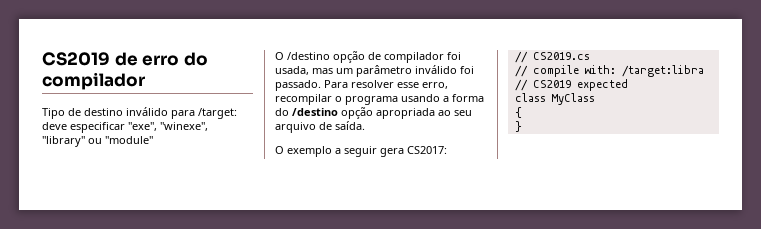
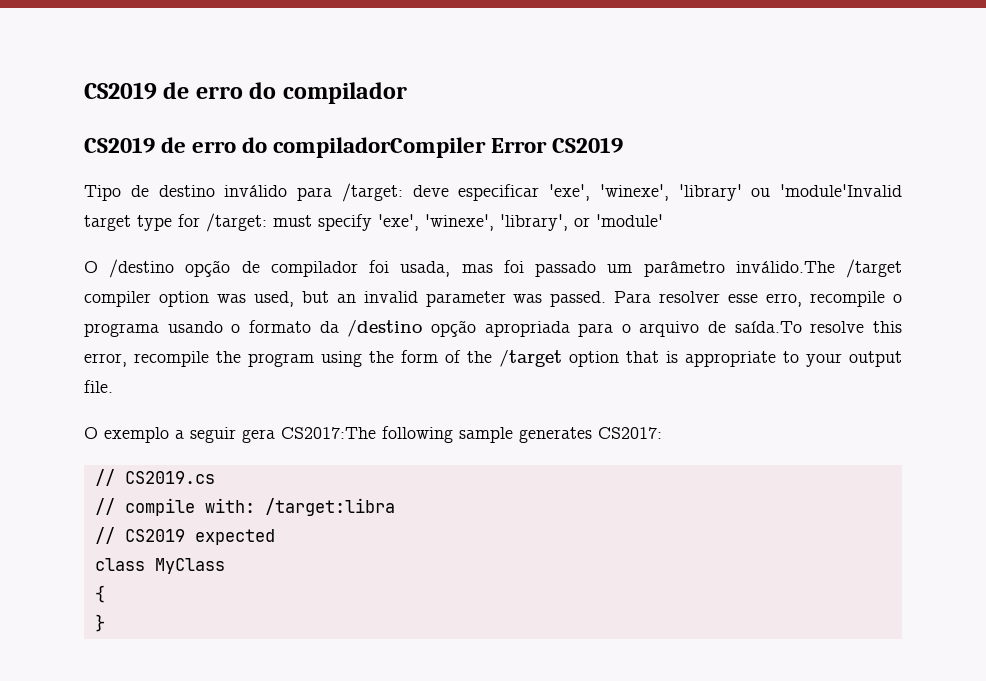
+ CS2019 de erro do compiladorCompiler Error CS2019
- Tipo de destino inválido para /target: deve especificar "exe", "winexe", "library" ou "module"
+ Tipo de destino inválido para /target: deve especificar 'exe', 'winexe', 'library' ou 'module'Invalid target type for /target: must specify 'exe', 'winexe', 'library', or 'module'
- O /destino opção de compilador foi usada, mas um parâmetro inválido foi passado.
+ O /destino opção de compilador foi usada, mas foi passado um parâmetro inválido.The /target compiler option was used, but an invalid parameter was passed.
- Para resolver esse erro, recompilar o programa usando a forma do /destino opção apropriada ao seu arquivo de saída.
+ Para resolver esse erro, recompile o programa usando o formato da /destino opção apropriada para o arquivo de saída.To resolve this error, recompile the program using the form of the /target option that is appropriate to your output file.
- O exemplo a seguir gera CS2017:
+ O exemplo a seguir gera CS2017:The following sample generates CS2017:

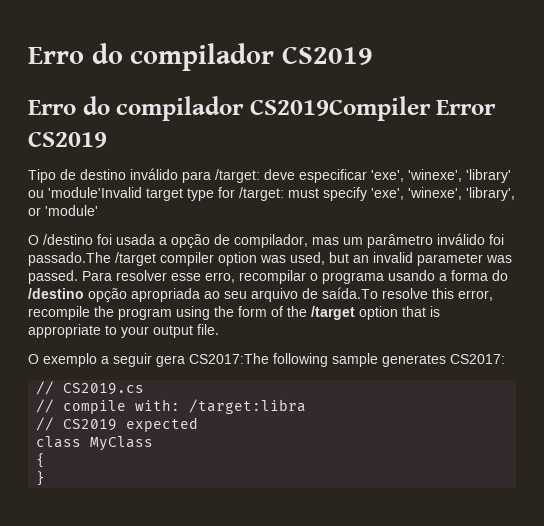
- CS2019 de erro do compilador
- CS2019 de erro do compiladorCompiler Error CS2019
+ Erro do compilador CS2019
+ Erro do compilador CS2019Compiler Error CS2019
- O /destino opção de compilador foi usada, mas foi passado um parâmetro inválido.The /target compiler option was used, but an invalid parameter was passed.
+ O /destino foi usada a opção de compilador, mas um parâmetro inválido foi passado.The /target compiler option was used, but an invalid parameter was passed.
- Para resolver esse erro, recompile o programa usando o formato da /destino opção apropriada para o arquivo de saída.To resolve this error, recompile the program using the form of the /target option that is appropriate to your output file.
+ Para resolver esse erro, recompilar o programa usando a forma do /destino opção apropriada ao seu arquivo de saída.To resolve this error, recompile the program using the form of the /target option that is appropriate to your output file.

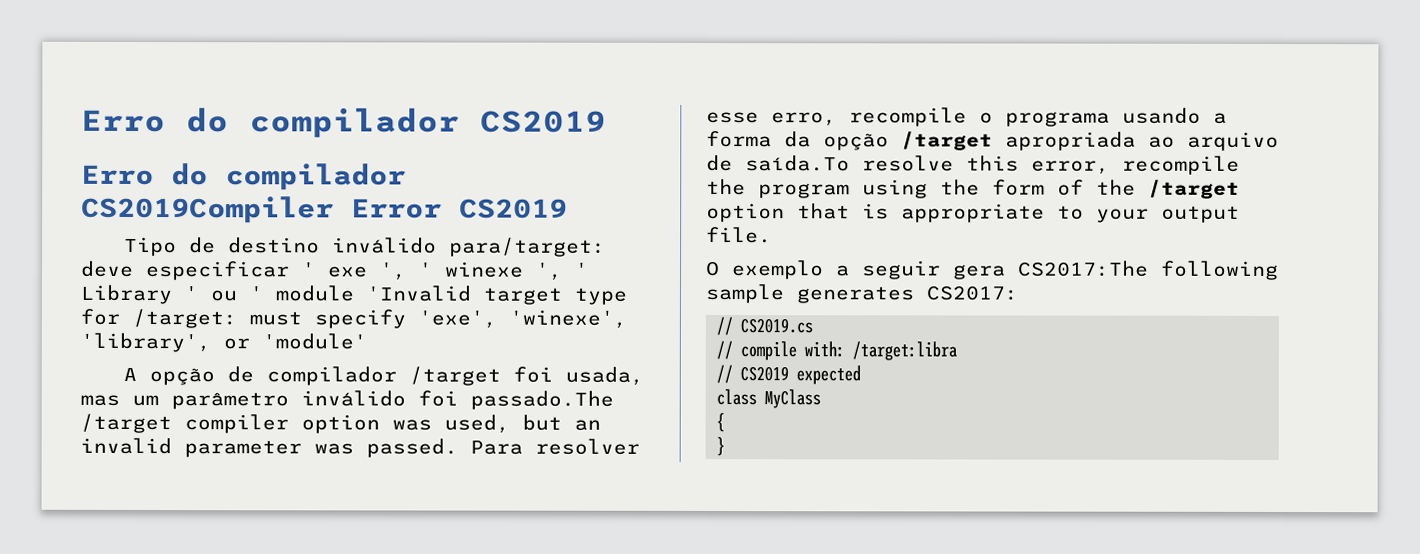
- Tipo de destino inválido para /target: deve especificar 'exe', 'winexe', 'library' ou 'module'Invalid target type for /target: must specify 'exe', 'winexe', 'library', or 'module'
+ Tipo de destino inválido para/target: deve especificar ' exe ', ' winexe ', ' Library ' ou ' module 'Invalid target type for /target: must specify 'exe', 'winexe', 'library', or 'module'
- O /destino foi usada a opção de compilador, mas um parâmetro inválido foi passado.The /target compiler option was used, but an invalid parameter was passed.
+ A opção de compilador /target foi usada, mas um parâmetro inválido foi passado.The /target compiler option was used, but an invalid parameter was passed.
- Para resolver esse erro, recompilar o programa usando a forma do /destino opção apropriada ao seu arquivo de saída.To resolve this error, recompile the program using the form of the /target option that is appropriate to your output file.
+ Para resolver esse erro, recompile o programa usando a forma da opção /target apropriada ao arquivo de saída.To resolve this error, recompile the program using the form of the /target option that is appropriate to your output file.

